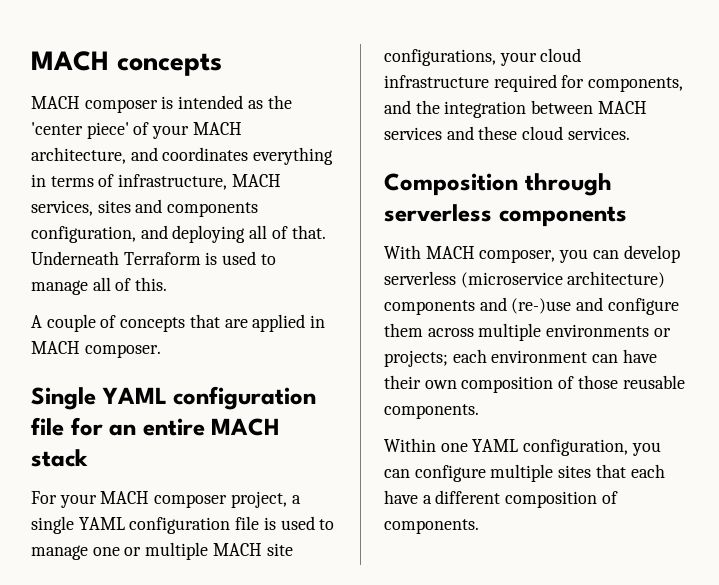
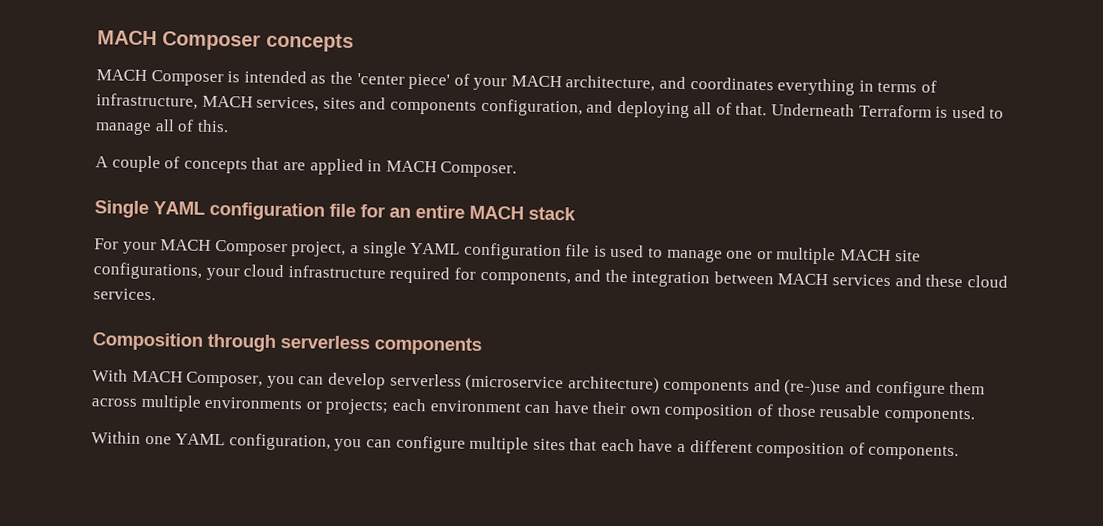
- MACH concepts
+ MACH Composer concepts
- MACH composer is intended as the 'center piece' of your MACH architecture, and coordinates everything in terms of infrastructure, MACH services, sites and components configuration, and deploying all of that.
+ MACH Composer is intended as the 'center piece' of your MACH architecture, and coordinates everything in terms of infrastructure, MACH services, sites and components configuration, and deploying all of that.
- A couple of concepts that are applied in MACH composer.
+ A couple of concepts that are applied in MACH Composer.
- For your MACH composer project, a single YAML configuration file is used to manage one or multiple MACH site configurations, your cloud infrastructure required for components, and the integration between MACH services and these cloud services.
+ For your MACH Composer project, a single YAML configuration file is used to manage one or multiple MACH site configurations, your cloud infrastructure required for components, and the integration between MACH services and these cloud services.
- With MACH composer, you can develop serverless (microservice architecture) components and (re-)use and configure them across multiple environments or projects; each environment can have their own composition of those reusable components.
+ With MACH Composer, you can develop serverless (microservice architecture) components and (re-)use and configure them across multiple environments or projects; each environment can have their own composition of those reusable components.

